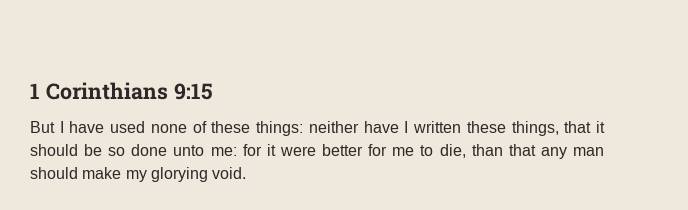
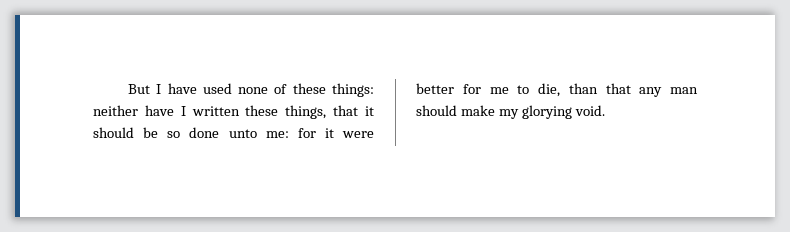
- 1 Corinthians 9:15

